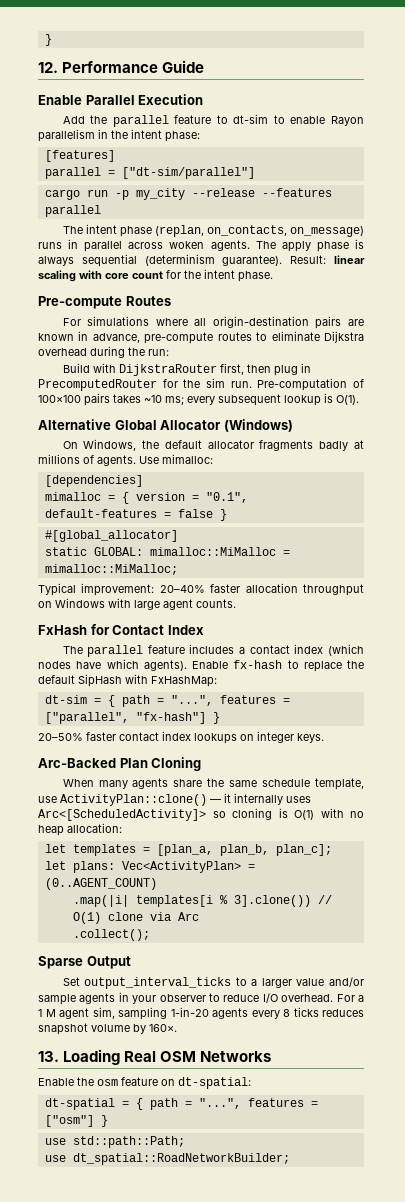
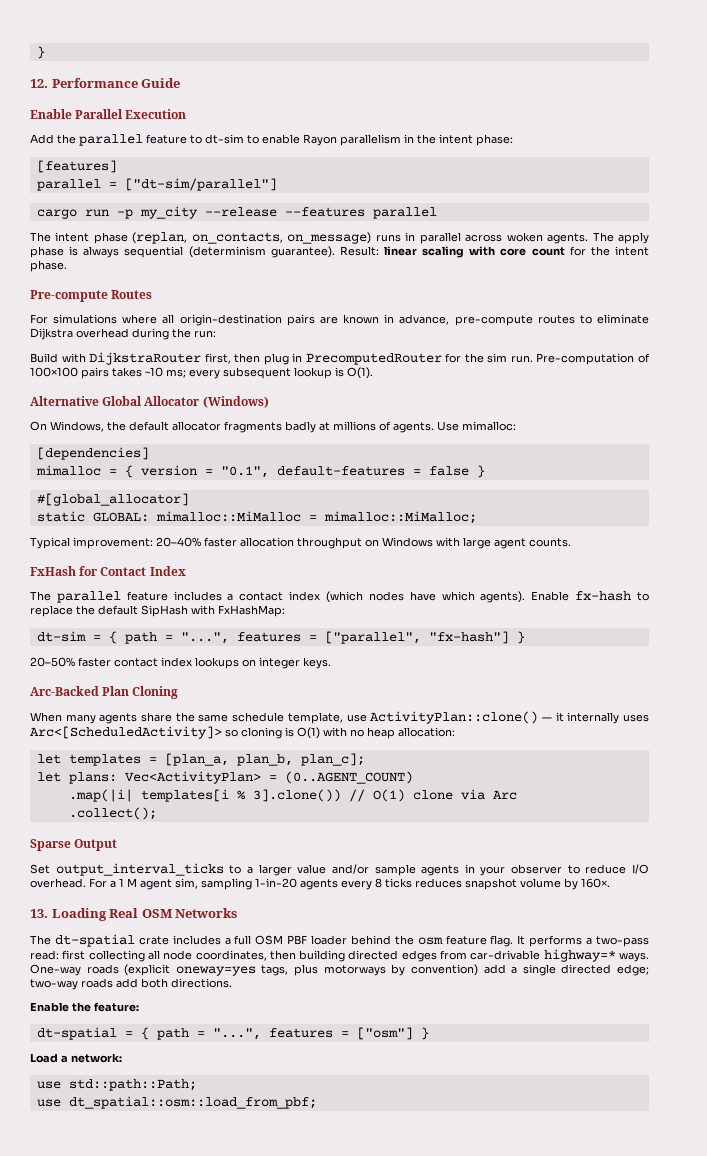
- Enable the osm feature on dt-spatial:
+ The dt-spatial crate includes a full OSM PBF loader behind the osm feature flag. It performs a two-pass read: first collecting all node coordinates, then building directed edges from car-drivable highway=* ways. One-way roads (explicit oneway=yes tags, plus motorways by convention) add a single directed edge; two-way roads add both directions.
+ Enable the feature:
+ Load a network:
- use dt_spatial::RoadNetworkBuilder;
+ use dt_spatial::osm::load_from_pbf;

